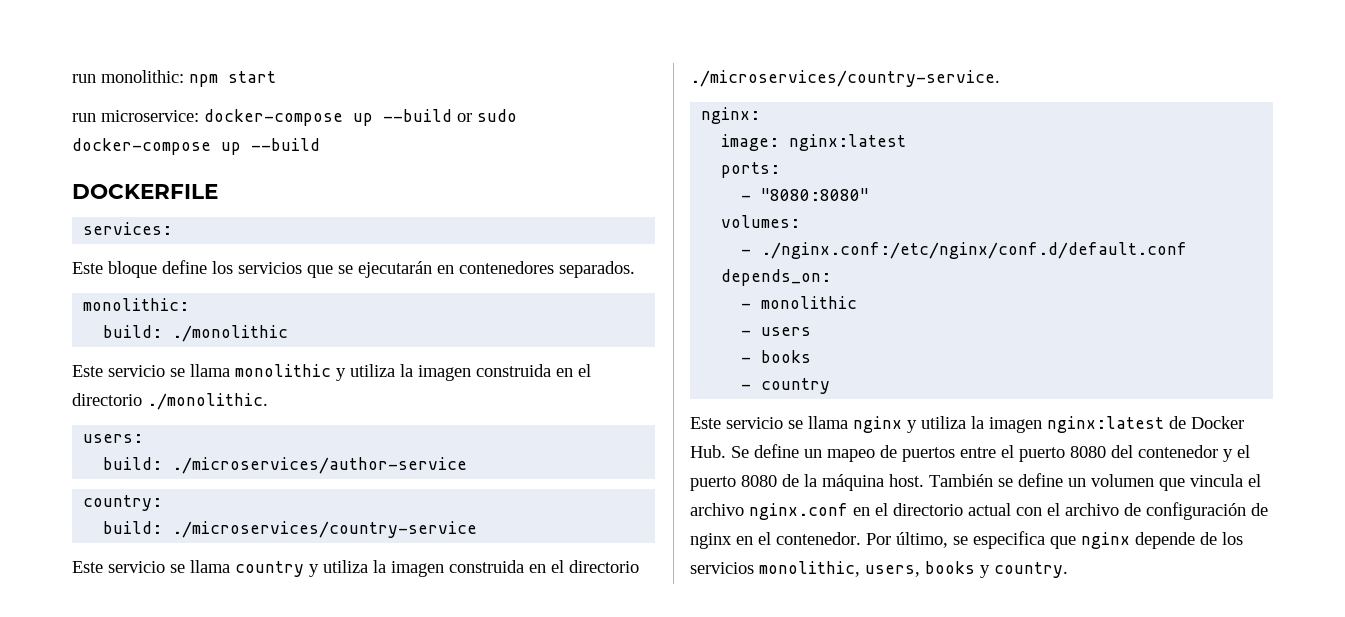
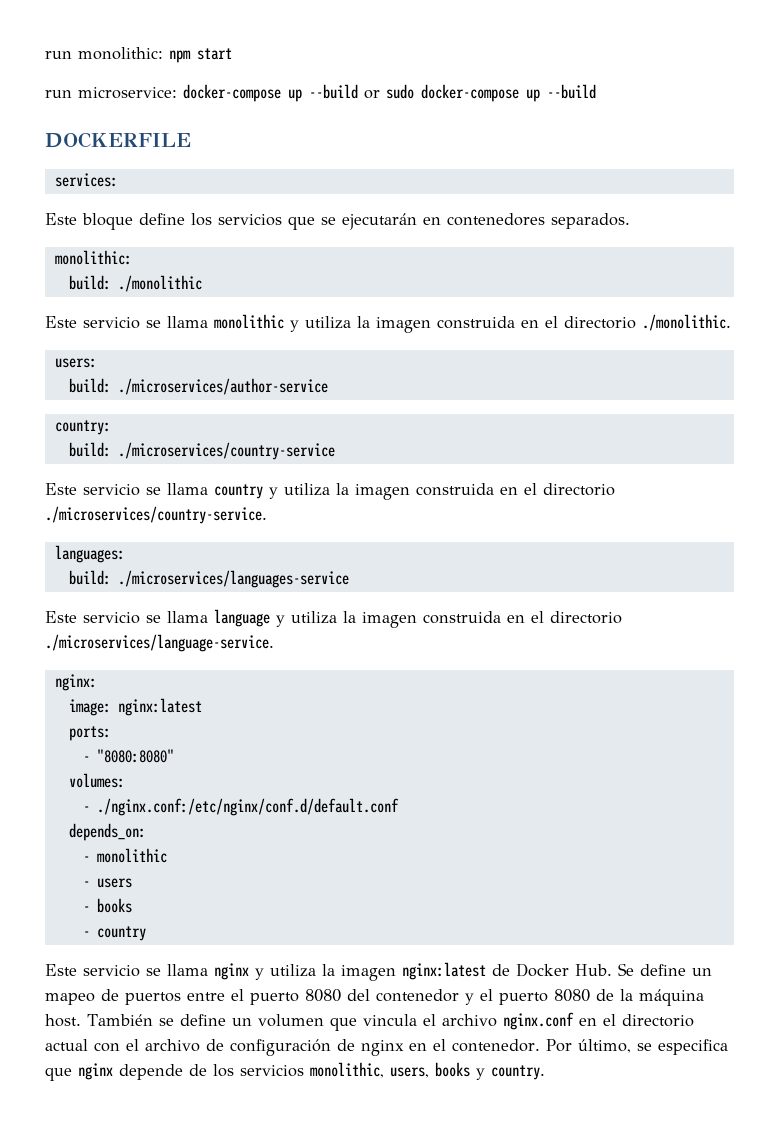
+ languages:
+ build: ./microservices/languages-service
+ Este servicio se llama language y utiliza la imagen construida en el directorio ./microservices/language-service.

